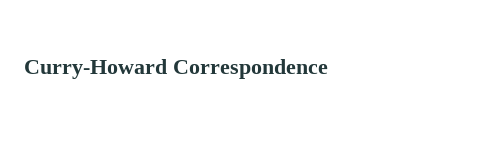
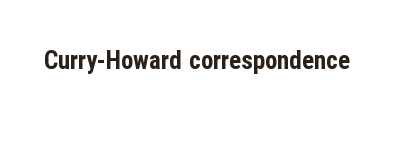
- Curry-Howard Correspondence
+ Curry-Howard correspondence

